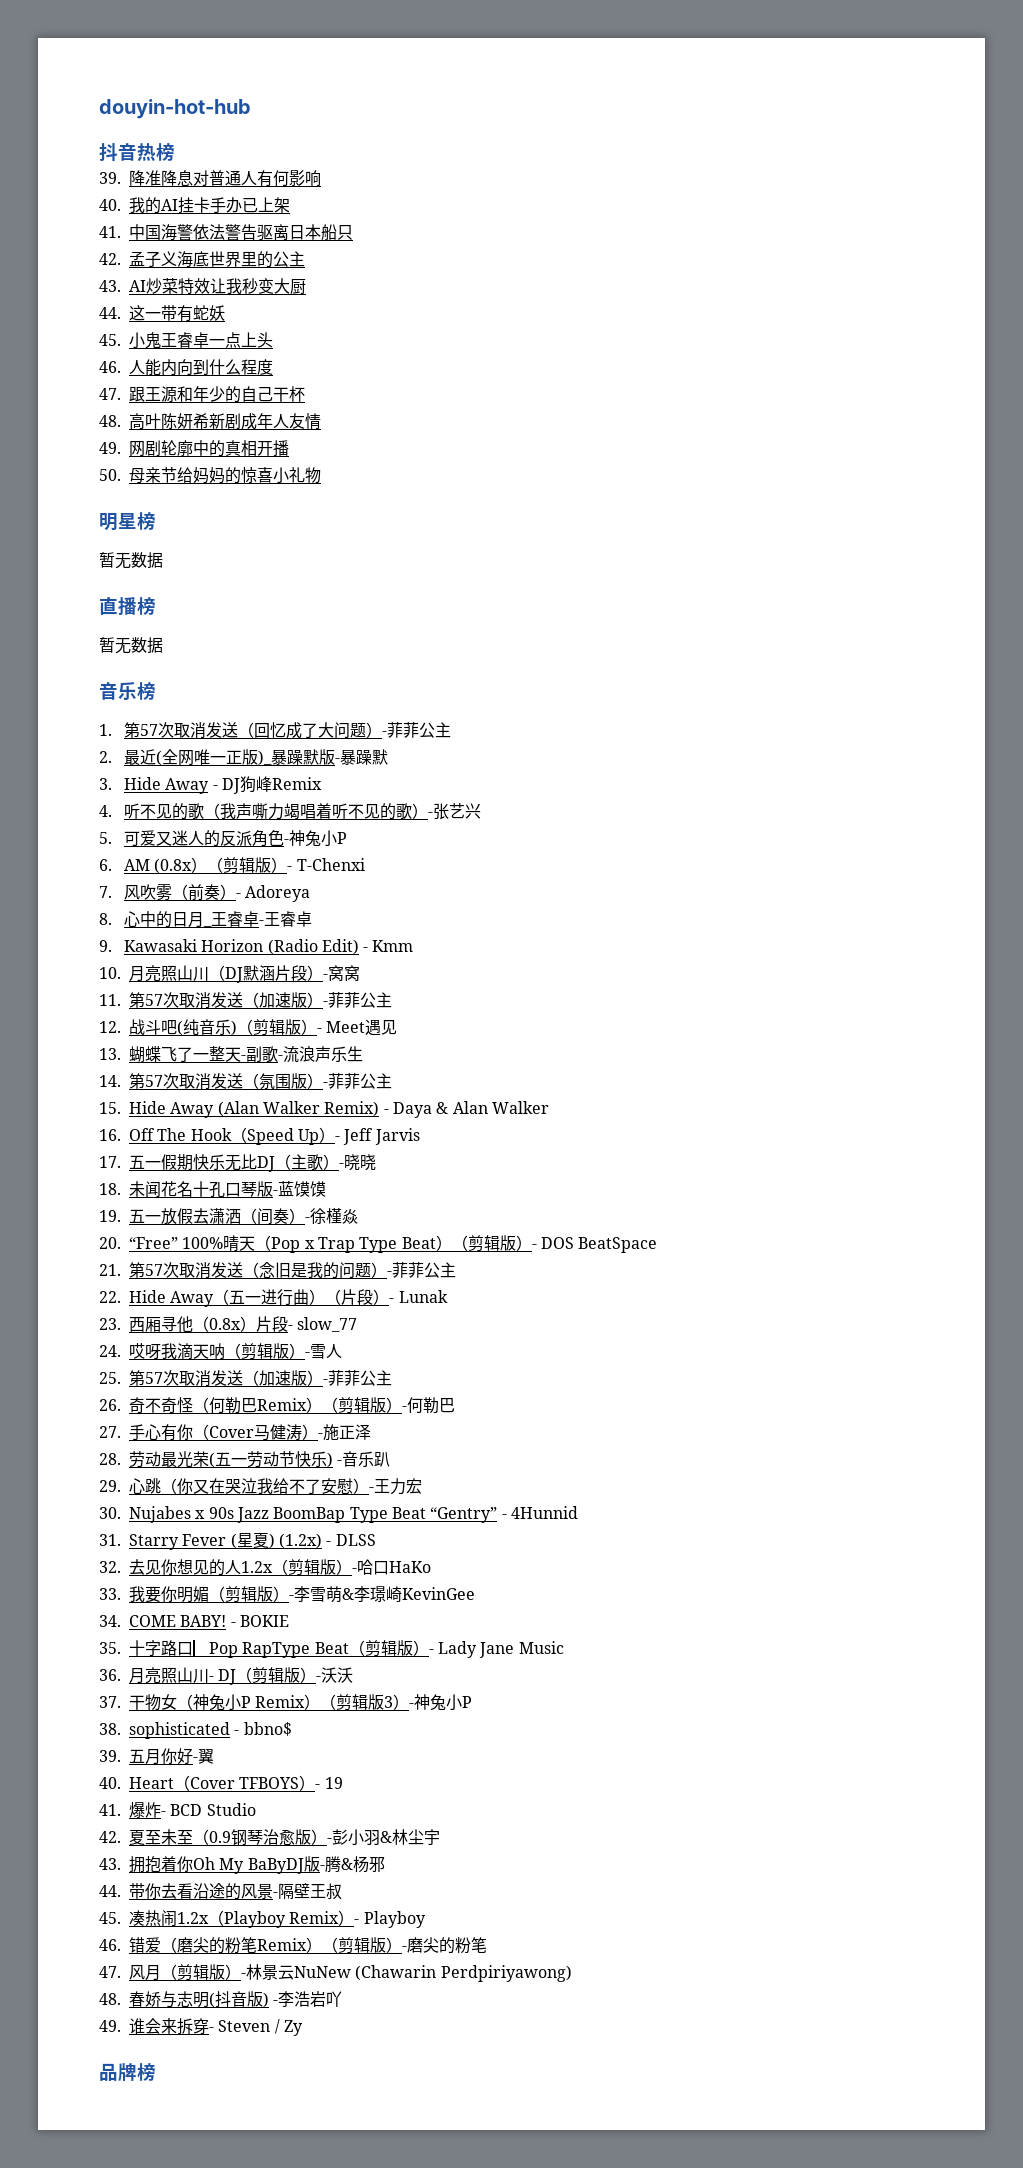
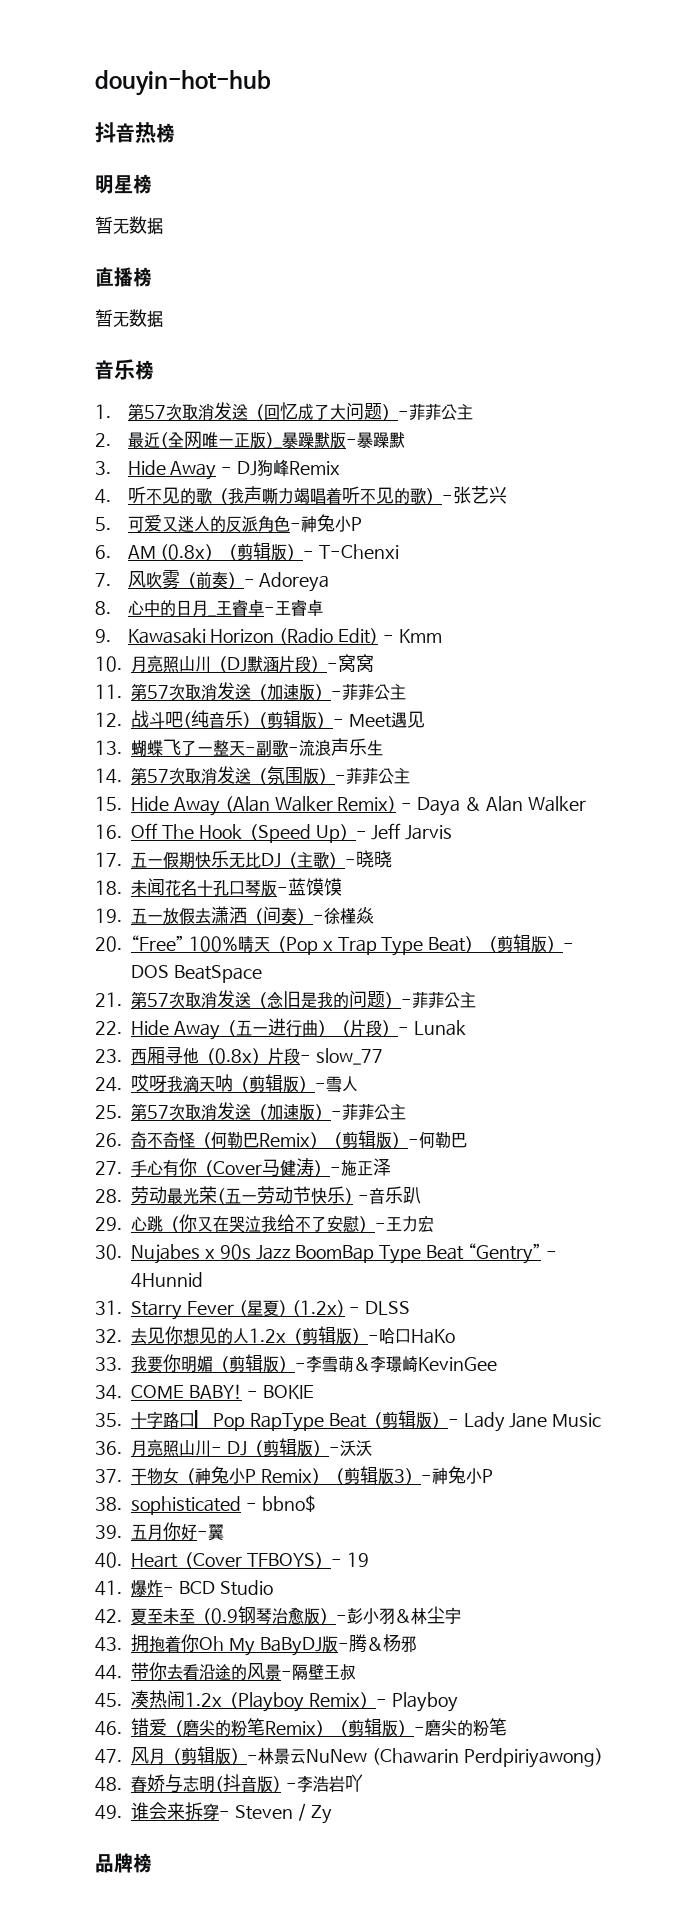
- 39.降准降息对普通人有何影响
- 40.我的AI挂卡手办已上架
- 41.中国海警依法警告驱离日本船只
- 42.孟子义海底世界里的公主
- 43. AI炒菜特效让我秒变大厨
- 44.这一带有蛇妖
- 45.小鬼王睿卓一点上头
- 46.人能内向到什么程度
- 47.跟王源和年少的自己干杯
- 48.高叶陈妍希新剧成年人友情
- 49.网剧轮廓中的真相开播
- 50.母亲节给妈妈的惊喜小礼物

